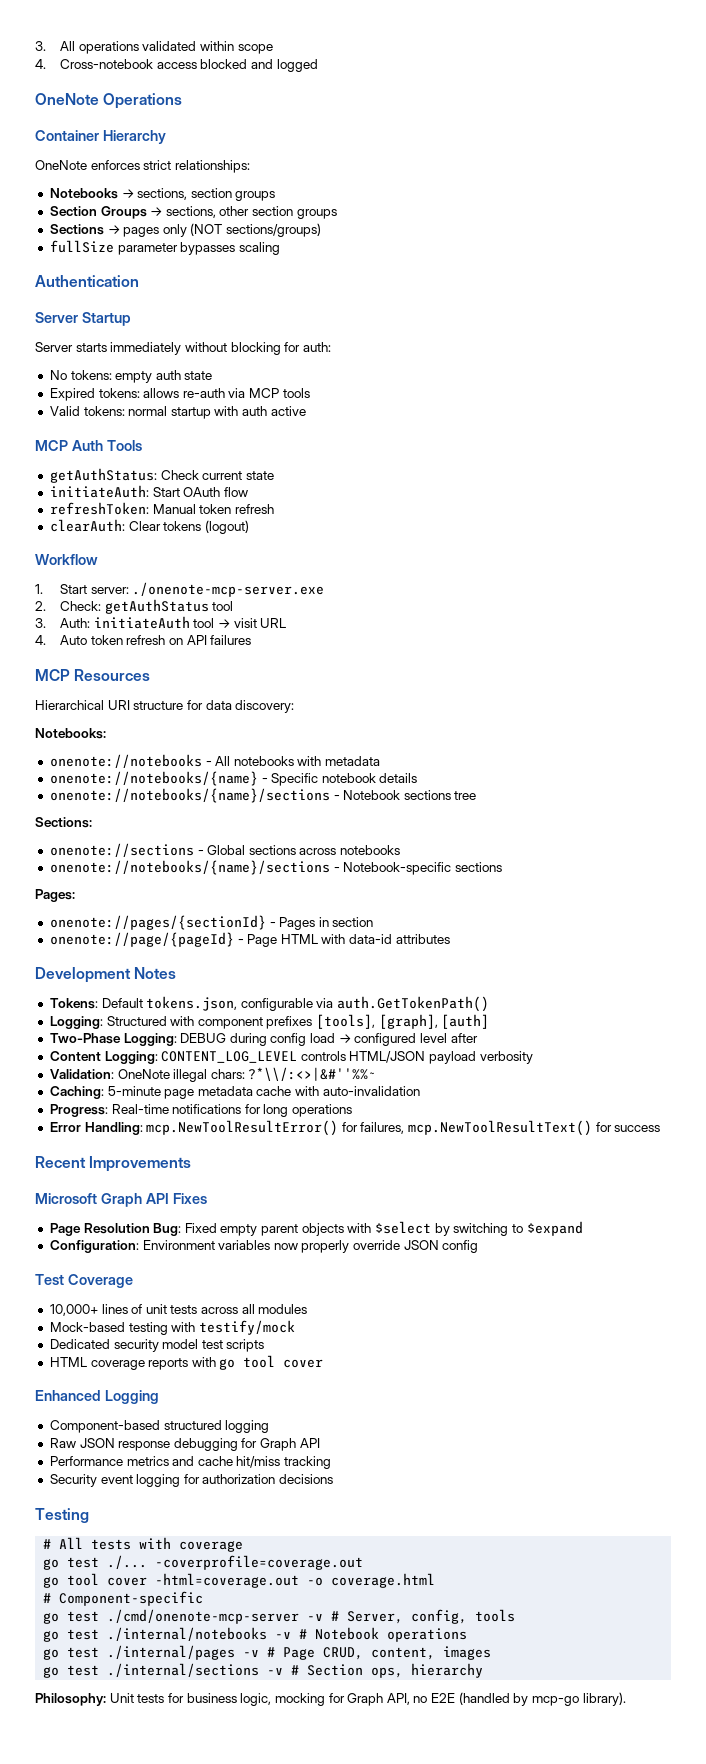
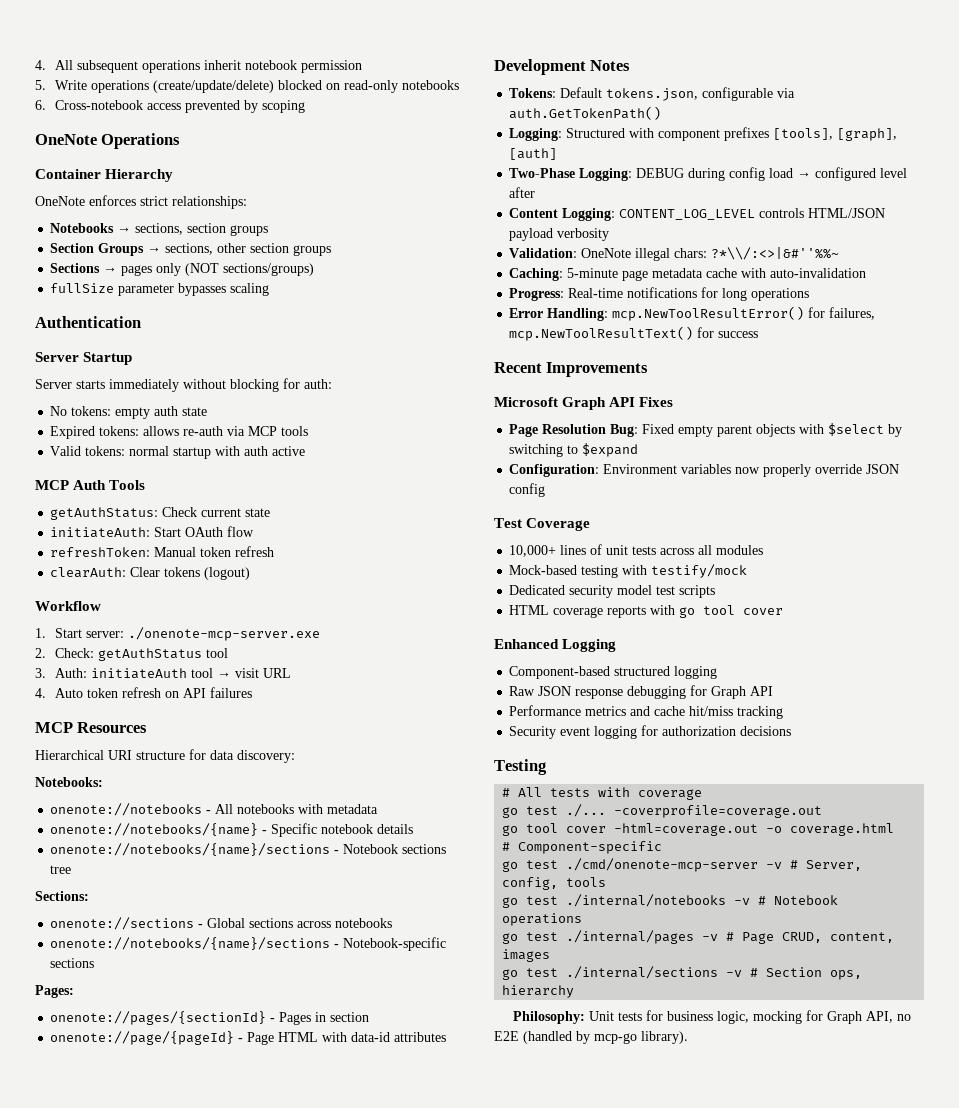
- 3. All operations validated within scope
- 4. Cross-notebook access blocked and logged
+ 4. All subsequent operations inherit notebook permission
+ 5. Write operations (create/update/delete) blocked on read-only notebooks
+ 6. Cross-notebook access prevented by scoping

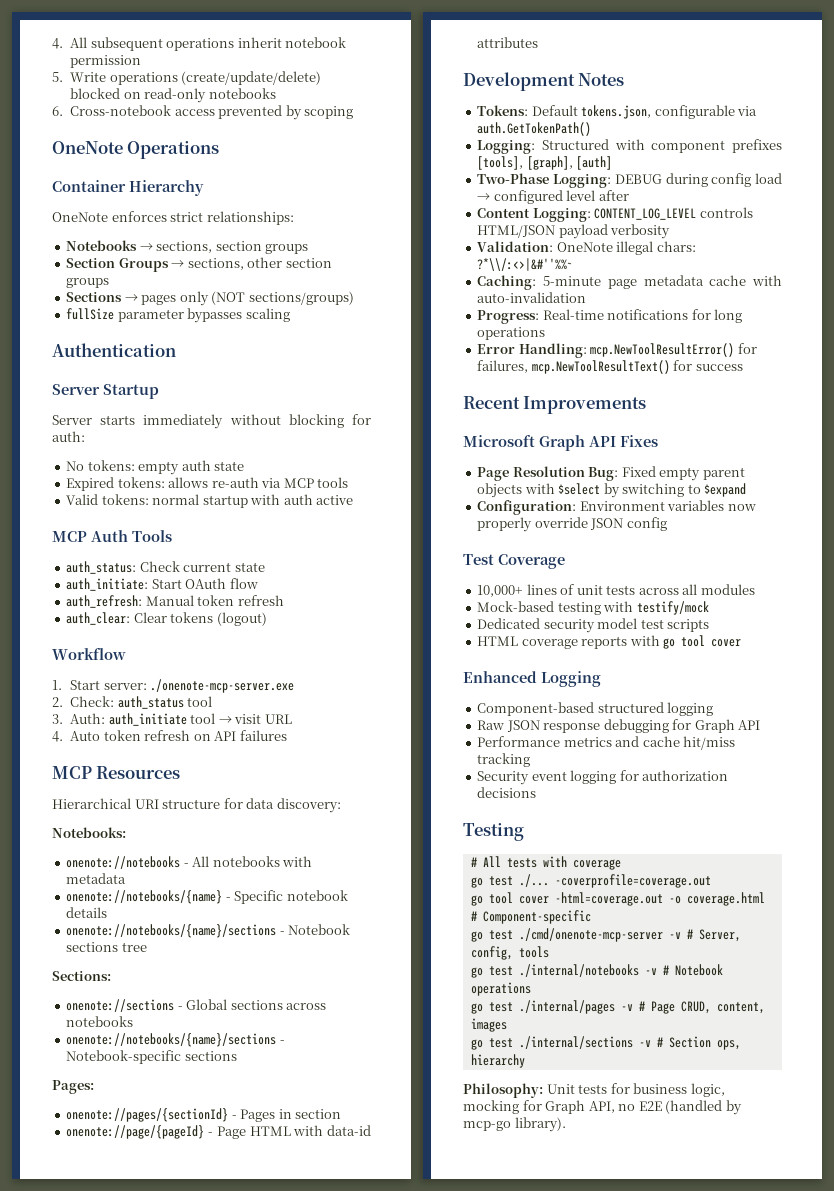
- getAuthStatus: Check current state
+ auth_status: Check current state
- initiateAuth: Start OAuth flow
+ auth_initiate: Start OAuth flow
- refreshToken: Manual token refresh
+ auth_refresh: Manual token refresh
- clearAuth: Clear tokens (logout)
+ auth_clear: Clear tokens (logout)
- 2. Check: getAuthStatus tool
+ 2. Check: auth_status tool
- 3. Auth: initiateAuth tool → visit URL
+ 3. Auth: auth_initiate tool → visit URL

